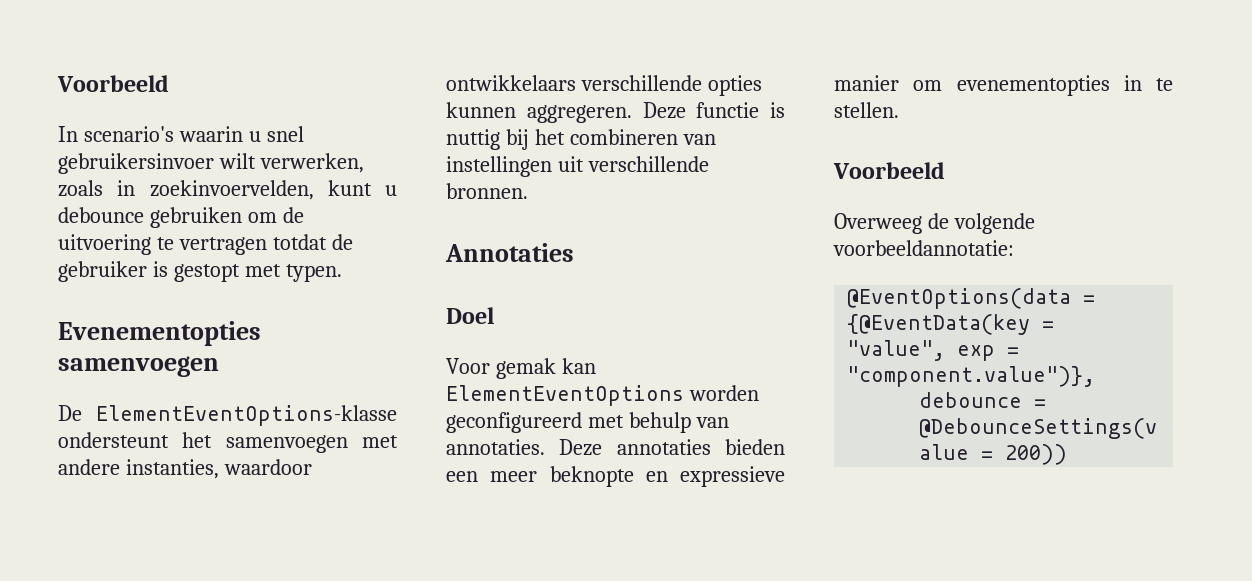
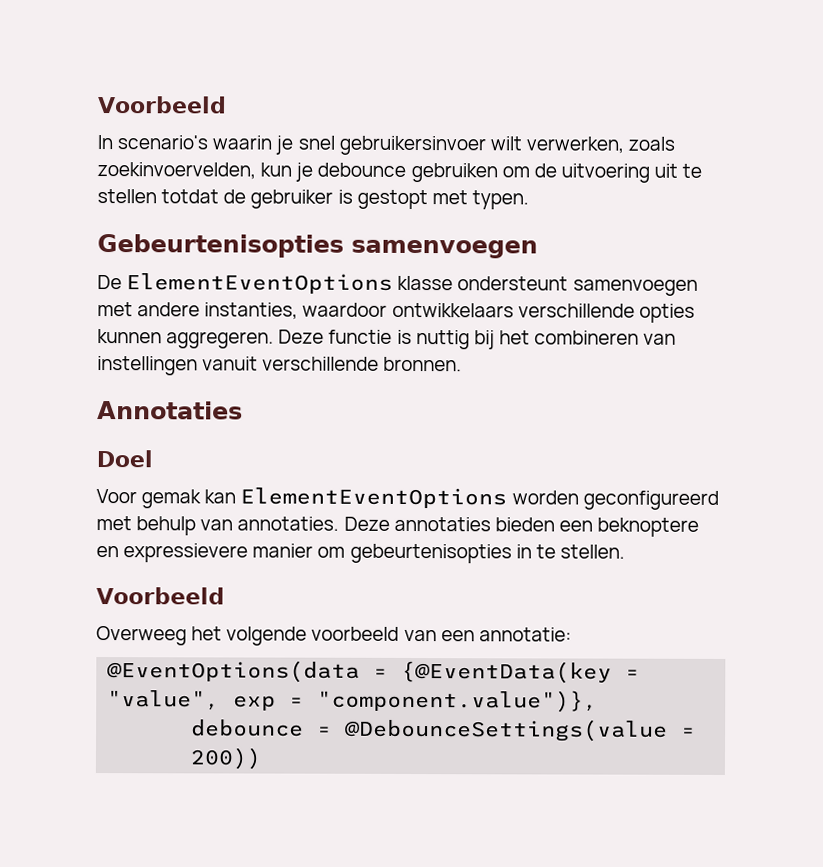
- In scenario's waarin u snel gebruikersinvoer wilt verwerken, zoals in zoekinvoervelden, kunt u debounce gebruiken om de uitvoering te vertragen totdat de gebruiker is gestopt met typen.
+ In scenario's waarin je snel gebruikersinvoer wilt verwerken, zoals zoekinvoervelden, kun je debounce gebruiken om de uitvoering uit te stellen totdat de gebruiker is gestopt met typen.
- Evenementopties samenvoegen
+ Gebeurtenisopties samenvoegen
- De ElementEventOptions-klasse ondersteunt het samenvoegen met andere instanties, waardoor ontwikkelaars verschillende opties kunnen aggregeren.
+ De ElementEventOptions klasse ondersteunt samenvoegen met andere instanties, waardoor ontwikkelaars verschillende opties kunnen aggregeren.
- Deze functie is nuttig bij het combineren van instellingen uit verschillende bronnen.
+ Deze functie is nuttig bij het combineren van instellingen vanuit verschillende bronnen.
- Deze annotaties bieden een meer beknopte en expressieve manier om evenementopties in te stellen.
+ Deze annotaties bieden een beknoptere en expressievere manier om gebeurtenisopties in te stellen.
- Overweeg de volgende voorbeeldannotatie:
+ Overweeg het volgende voorbeeld van een annotatie:

